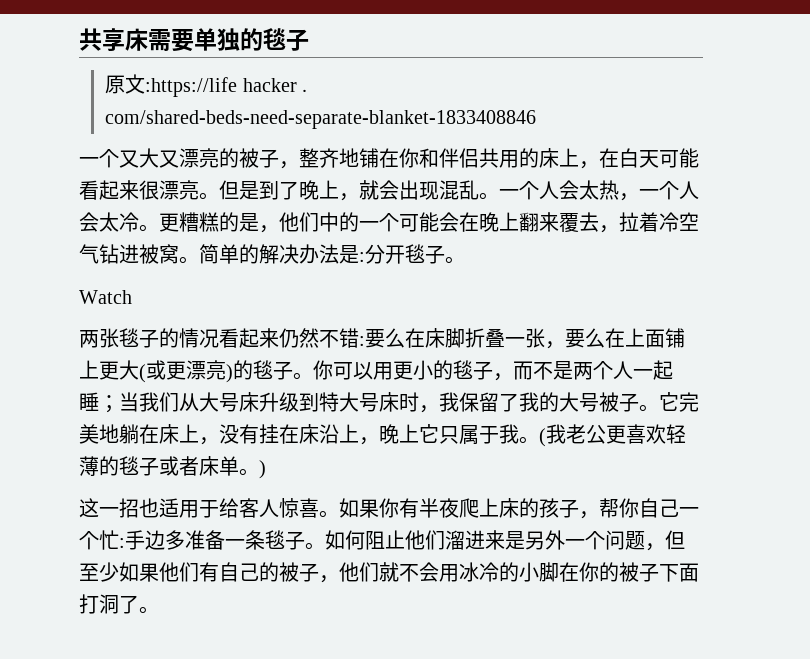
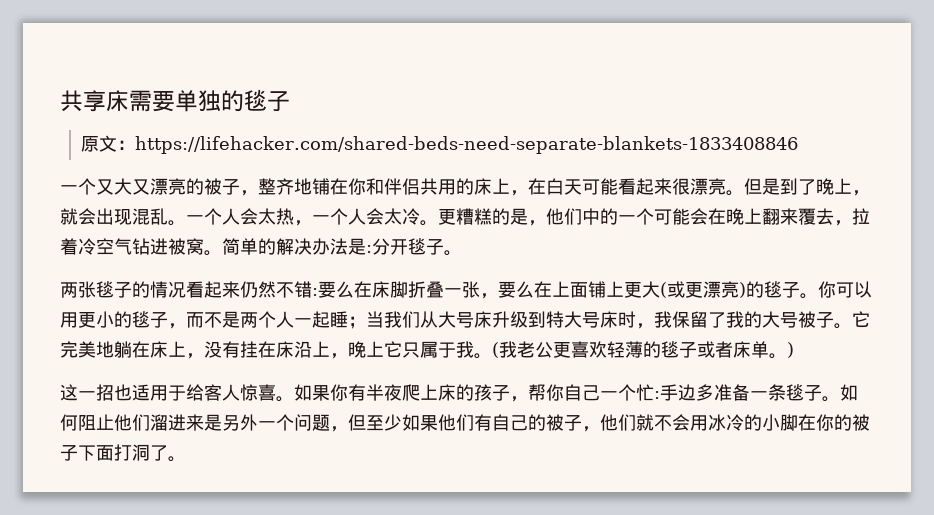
- 原文:https://life hacker . com/shared-beds-need-separate-blanket-1833408846
+ 原文：https://lifehacker.com/shared-beds-need-separate-blankets-1833408846
- Watch

